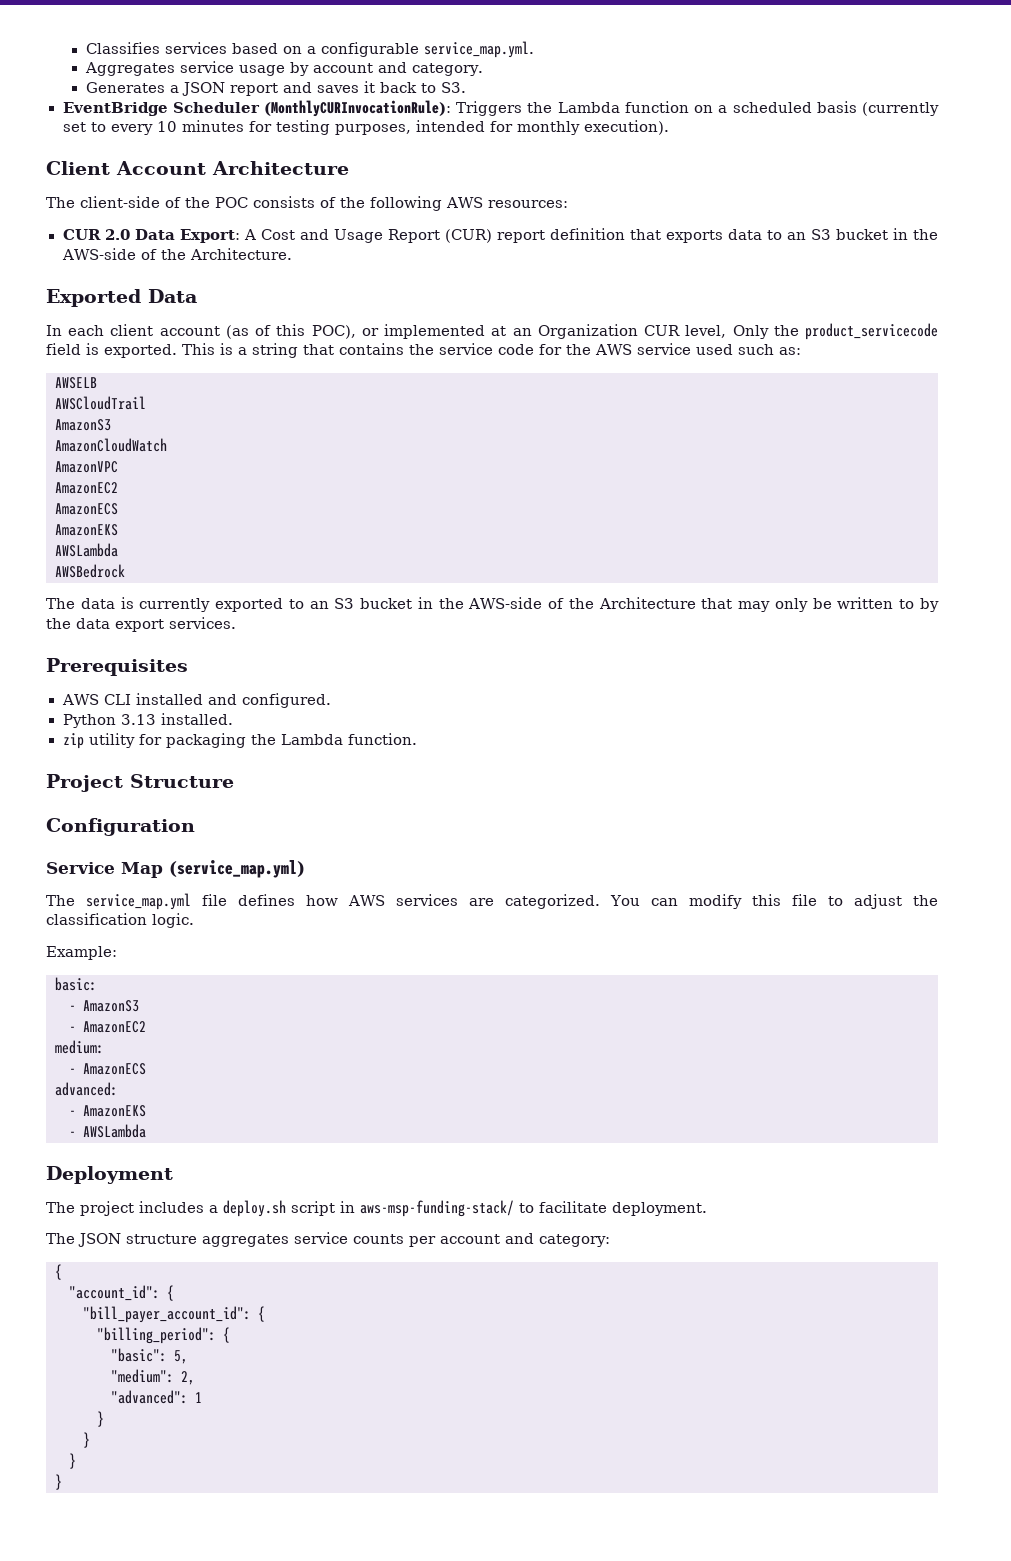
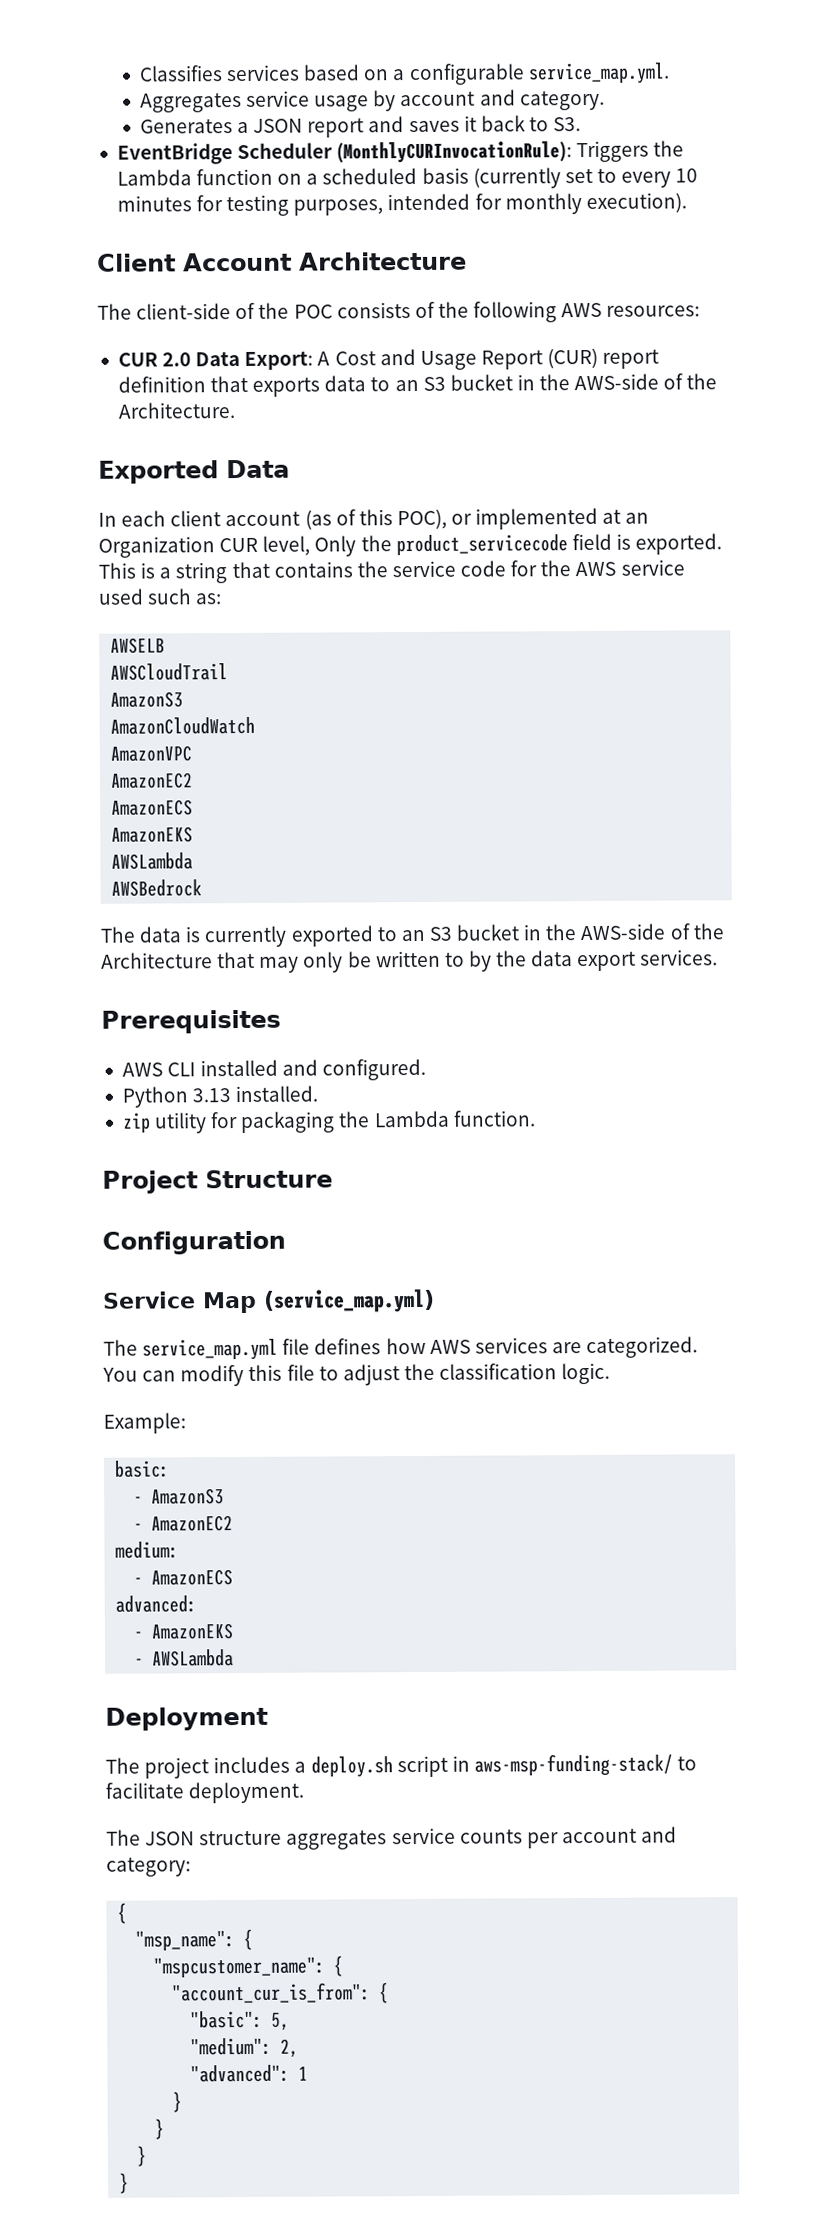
- "account_id": {
- "bill_payer_account_id": {
- "billing_period": {
+ "msp_name": {
+ "mspcustomer_name": {
+ "account_cur_is_from": {

